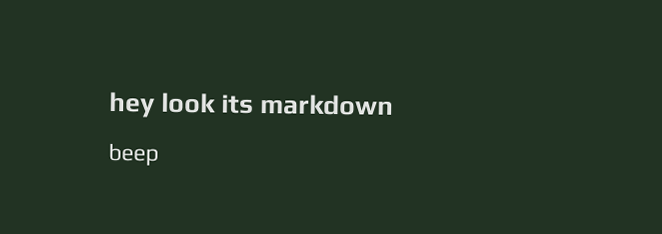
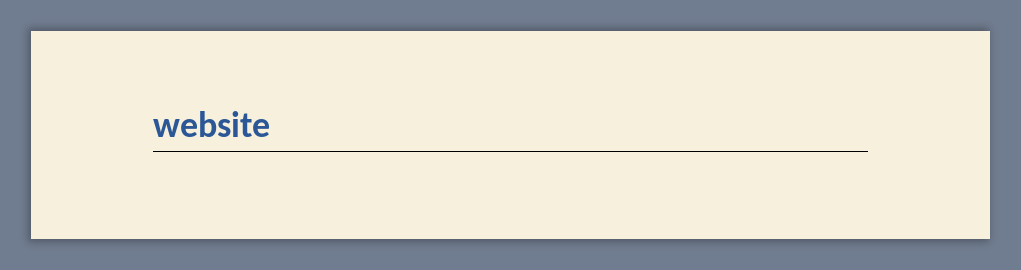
- hey look its markdown
- beep
+ website

